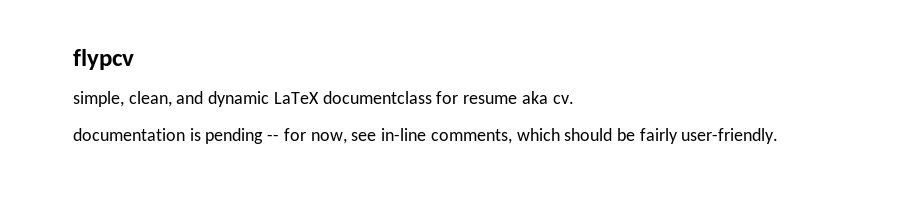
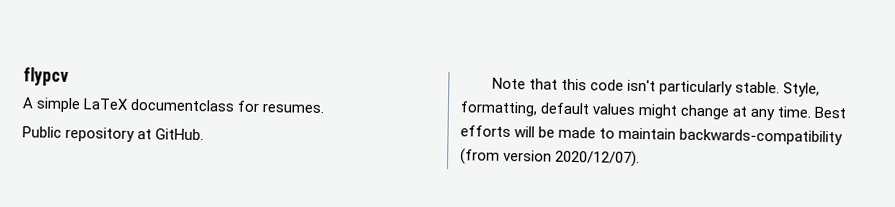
- simple, clean, and dynamic LaTeX documentclass for resume aka cv.
- documentation is pending -- for now, see in-line comments, which should be fairly user-friendly.
+ A simple LaTeX documentclass for resumes.
+ Public repository at GitHub.
+ Note that this code isn't particularly stable. Style, formatting, default values might change at any time. Best efforts will be made to maintain backwards-compatibility (from version 2020/12/07).

